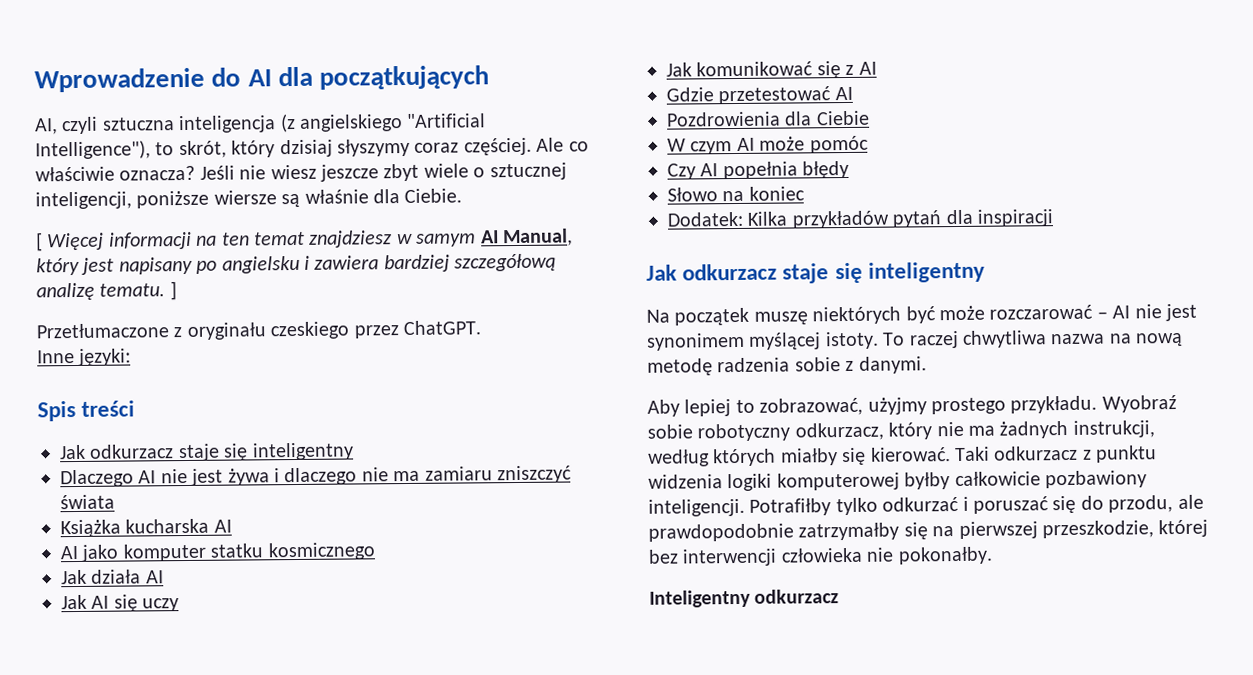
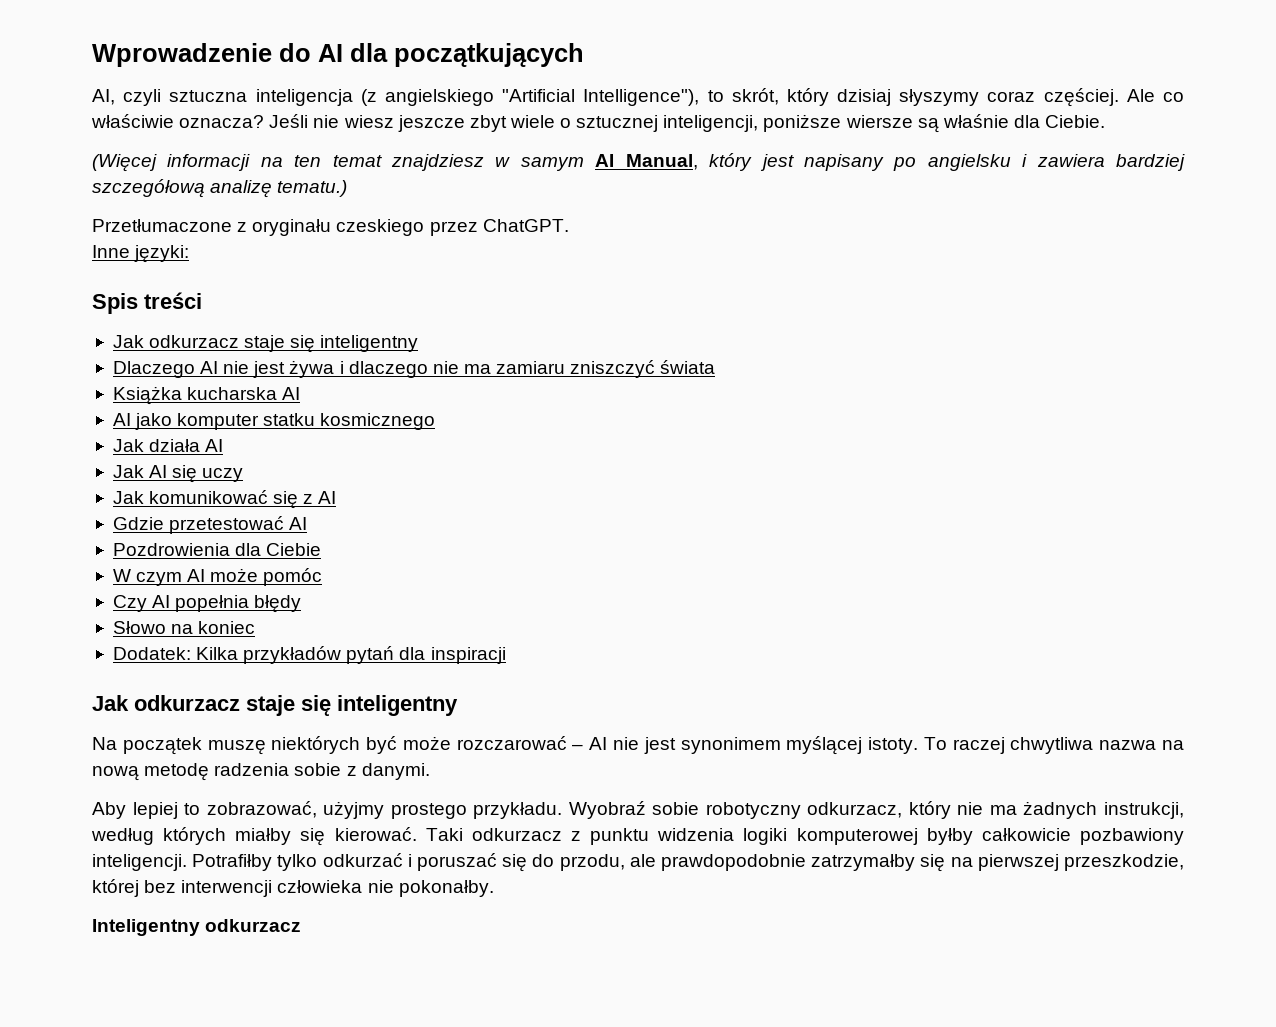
- [ Więcej informacji na ten temat znajdziesz w samym AI Manual, który jest napisany po angielsku i zawiera bardziej szczegółową analizę tematu. ]
+ (Więcej informacji na ten temat znajdziesz w samym AI Manual, który jest napisany po angielsku i zawiera bardziej szczegółową analizę tematu.)

